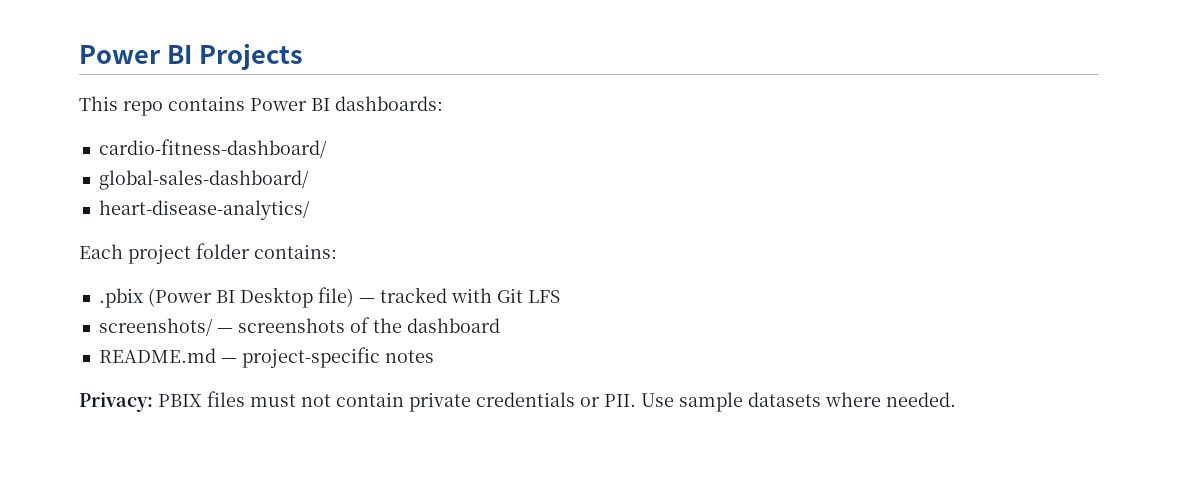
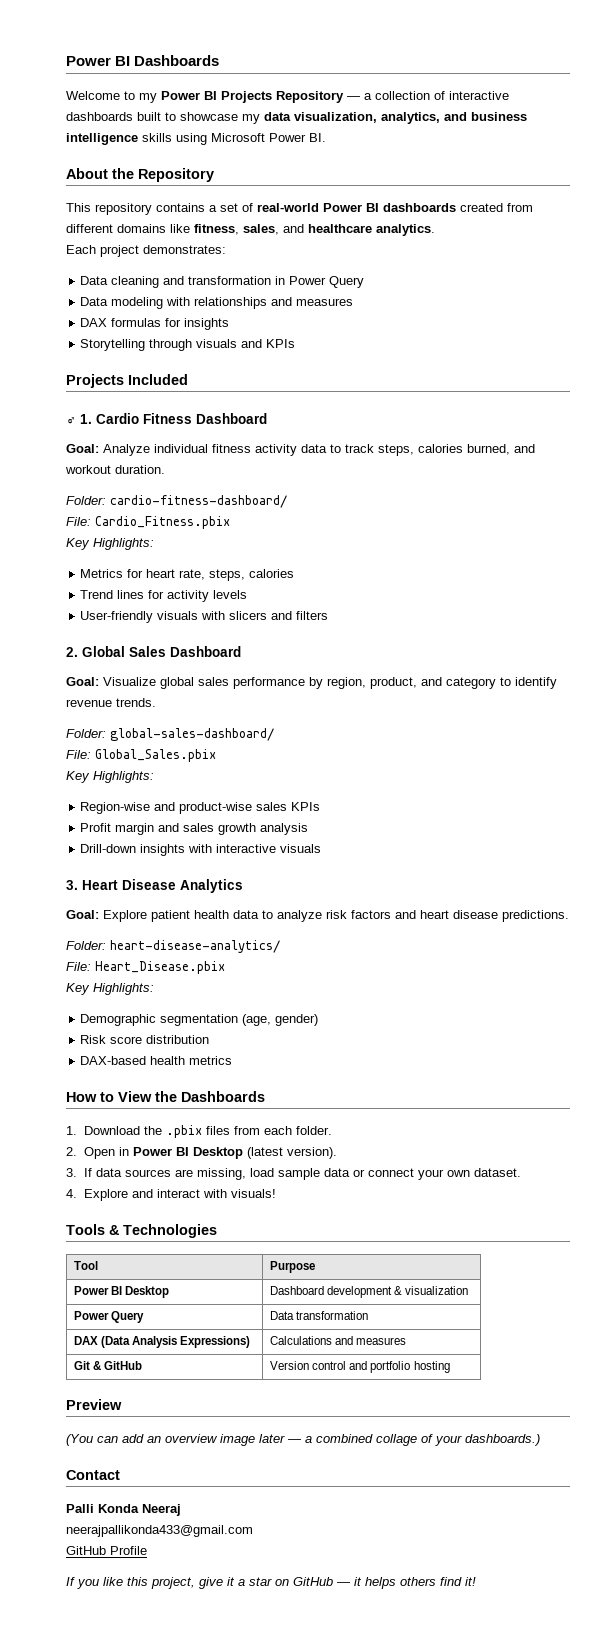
- Power BI Projects
- This repo contains Power BI dashboards:
- cardio-fitness-dashboard/
- global-sales-dashboard/
- heart-disease-analytics/
- Each project folder contains:
- .pbix (Power BI Desktop file) — tracked with Git LFS
- screenshots/ — screenshots of the dashboard
- README.md — project-specific notes
- Privacy: PBIX files must not contain private credentials or PII. Use sample datasets where needed.
+ Power BI Dashboards
+ Welcome to my Power BI Projects Repository — a collection of interactive dashboards built to showcase my data visualization, analytics, and business intelligence skills using Microsoft Power BI.
+ About the Repository
+ This repository contains a set of real-world Power BI dashboards created from different domains like fitness, sales, and healthcare analytics.
+ Each project demonstrates:
+ Data cleaning and transformation in Power Query
+ Data modeling with relationships and measures
+ DAX formulas for insights
+ Storytelling through visuals and KPIs
+ Projects Included
+ ♂ 1. Cardio Fitness Dashboard
+ Goal: Analyze individual fitness activity data to track steps, calories burned, and workout duration.
+ Folder: cardio-fitness-dashboard/
+ File: Cardio_Fitness.pbix
+ Key Highlights:
+ Metrics for heart rate, steps, calories
+ Trend lines for activity levels
+ User-friendly visuals with slicers and filters
+ 2. Global Sales Dashboard
+ Goal: Visualize global sales performance by region, product, and category to identify revenue trends.
+ Folder: global-sales-dashboard/
+ File: Global_Sales.pbix
+ Key Highlights:
+ Region-wise and product-wise sales KPIs
+ Profit margin and sales growth analysis
+ Drill-down insights with interactive visuals
+ 3. Heart Disease Analytics
+ Goal: Explore patient health data to analyze risk factors and heart disease predictions.
+ Folder: heart-disease-analytics/
+ File: Heart_Disease.pbix
+ Key Highlights:
+ Demographic segmentation (age, gender)
+ Risk score distribution
+ DAX-based health metrics
+ How to View the Dashboards
+ 1. Download the .pbix files from each folder.
+ 2. Open in Power BI Desktop (latest version).
+ 3. If data sources are missing, load sample data or connect your own dataset.
+ 4. Explore and interact with visuals!
+ Tools & Technologies
+ Tool | Purpose
+ Power BI Desktop | Dashboard development & visualization
+ Power Query | Data transformation
+ DAX (Data Analysis Expressions) | Calculations and measures
+ Git & GitHub | Version control and portfolio hosting
+ Preview
+ (You can add an overview image later — a combined collage of your dashboards.)
+ Contact
+ Palli Konda Neeraj
+ neerajpallikonda433@gmail.com
+ GitHub Profile
+ If you like this project, give it a star on GitHub — it helps others find it!

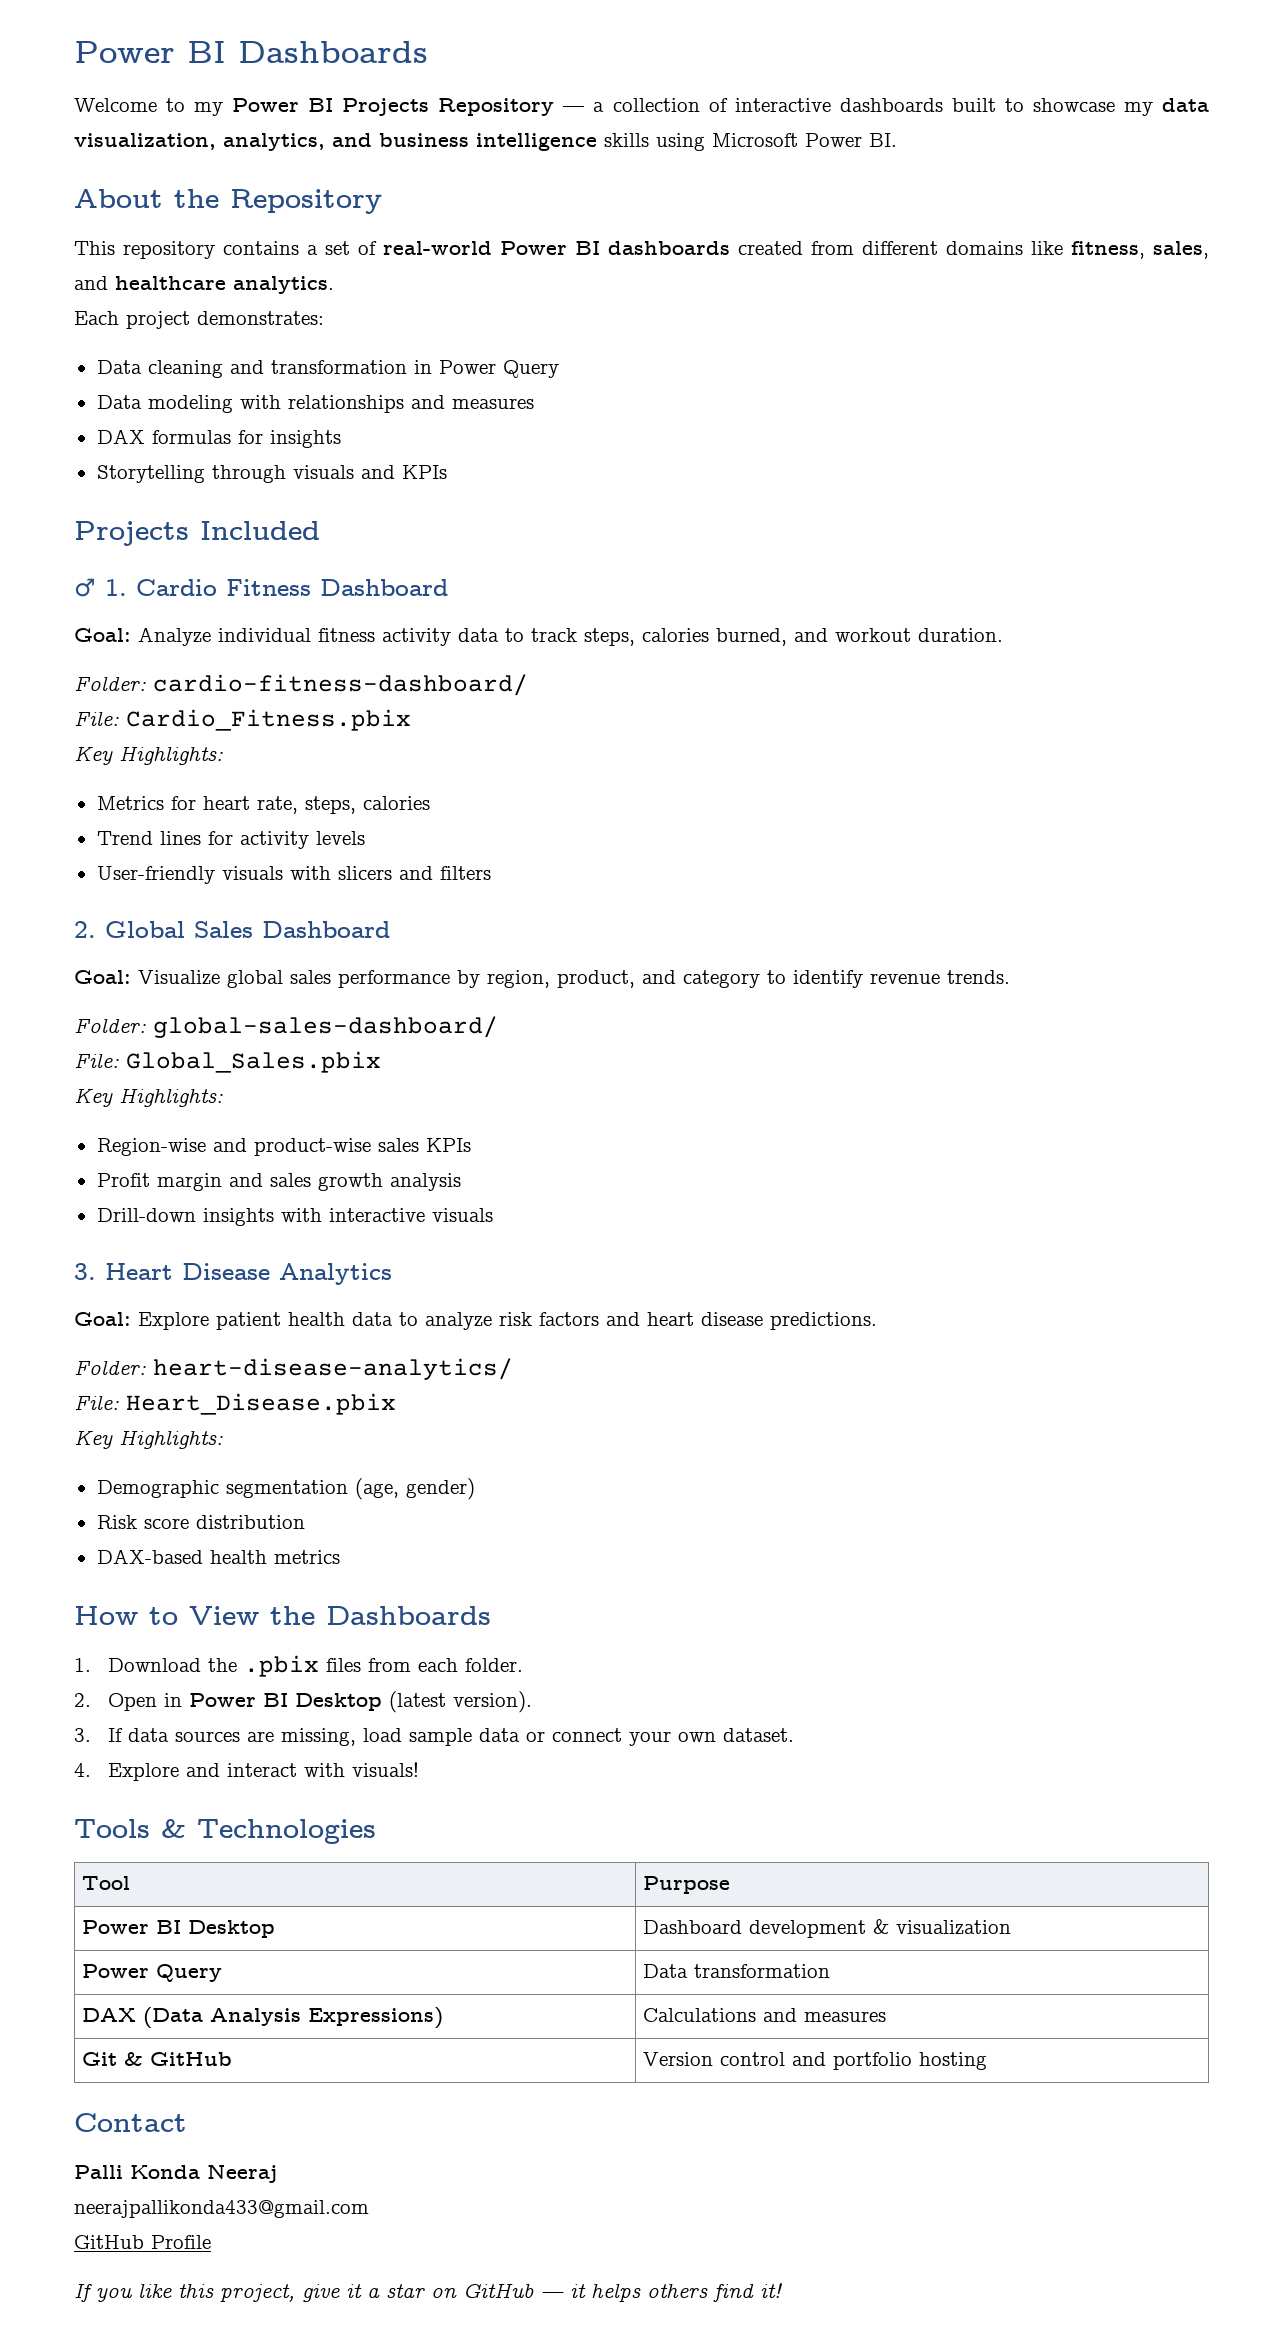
- Preview
- (You can add an overview image later — a combined collage of your dashboards.)

